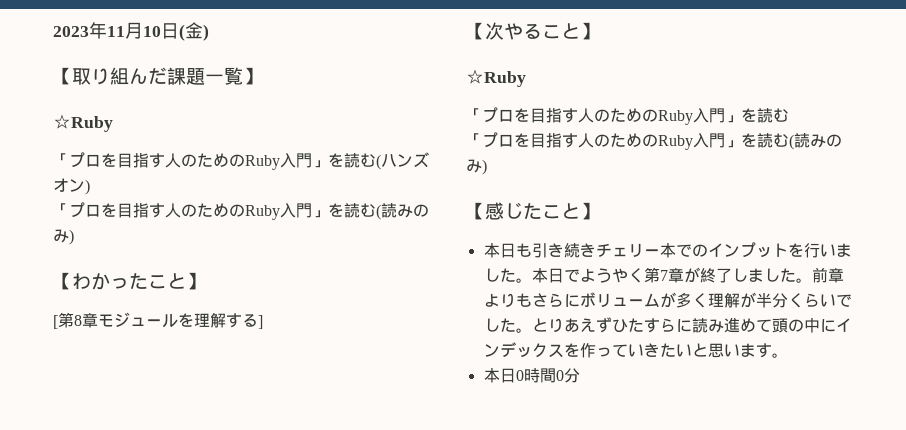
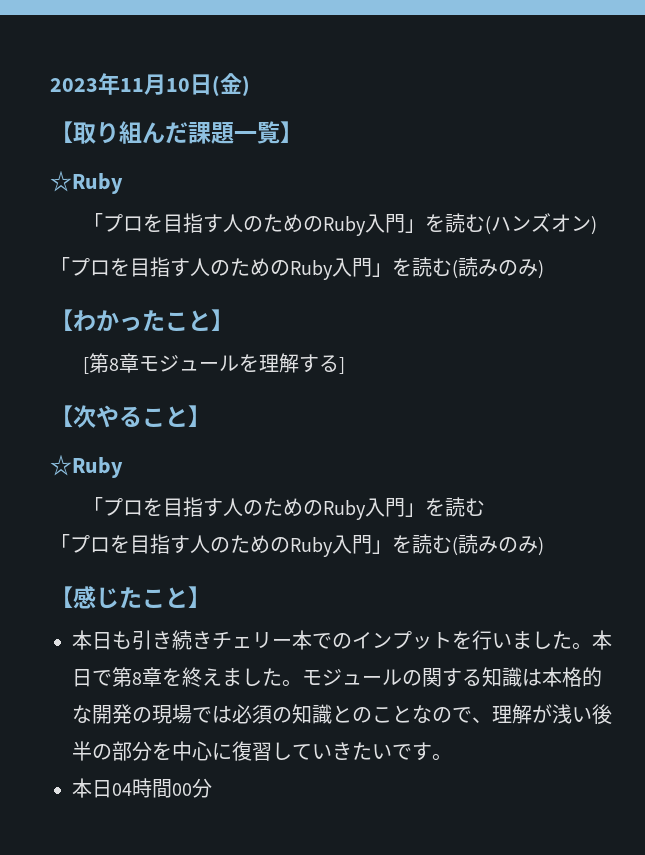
- 本日でようやく第7章が終了しました。前章よりもさらにボリュームが多く理解が半分くらいでした。とりあえずひたすらに読み進めて頭の中にインデックスを作っていきたいと思います。
+ 本日で第8章を終えました。モジュールの関する知識は本格的な開発の現場では必須の知識とのことなので、理解が浅い後半の部分を中心に復習していきたいです。
- 本日0時間0分
+ 本日04時間00分

